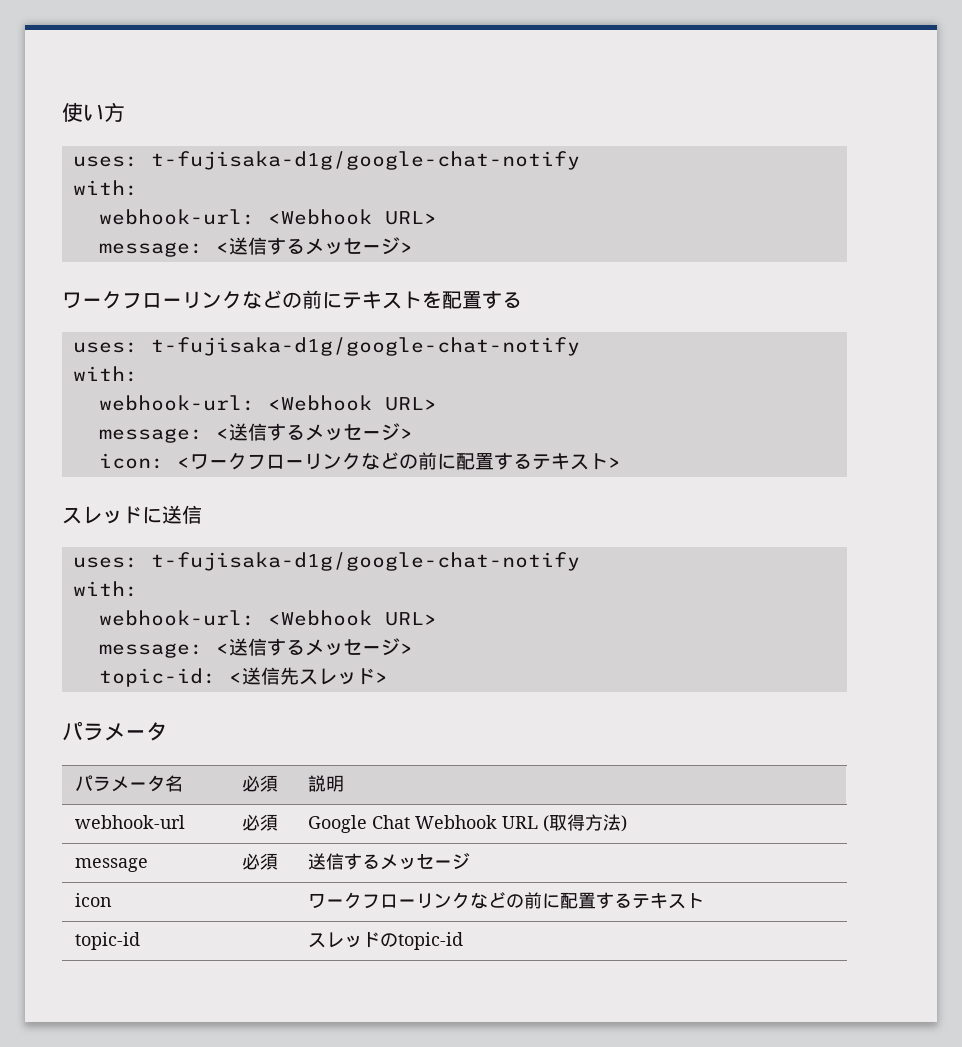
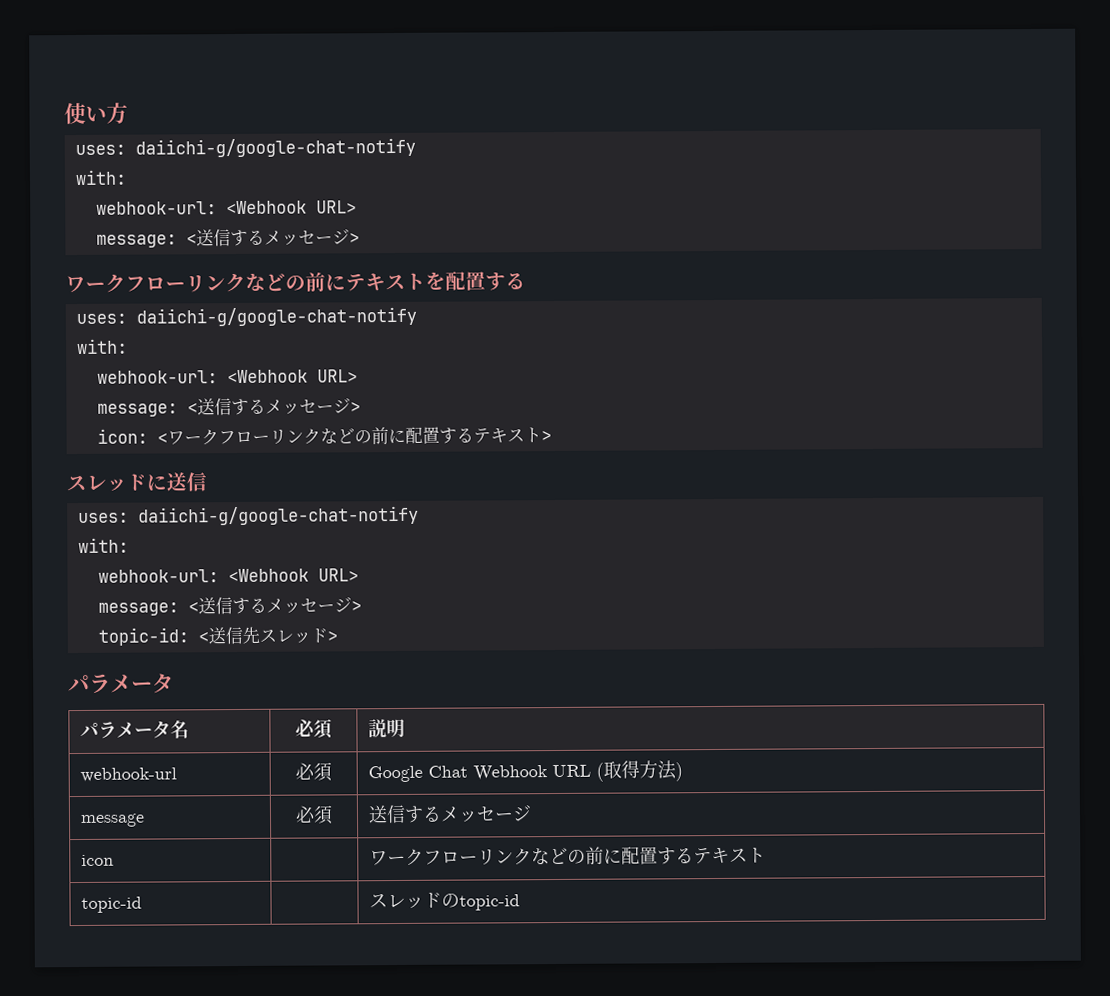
  使い方
- uses: t-fujisaka-d1g/google-chat-notify
+ uses: daiichi-g/google-chat-notify
  ワークフローリンクなどの前にテキストを配置する
- uses: t-fujisaka-d1g/google-chat-notify
+ uses: daiichi-g/google-chat-notify
  スレッドに送信
- uses: t-fujisaka-d1g/google-chat-notify
+ uses: daiichi-g/google-chat-notify

